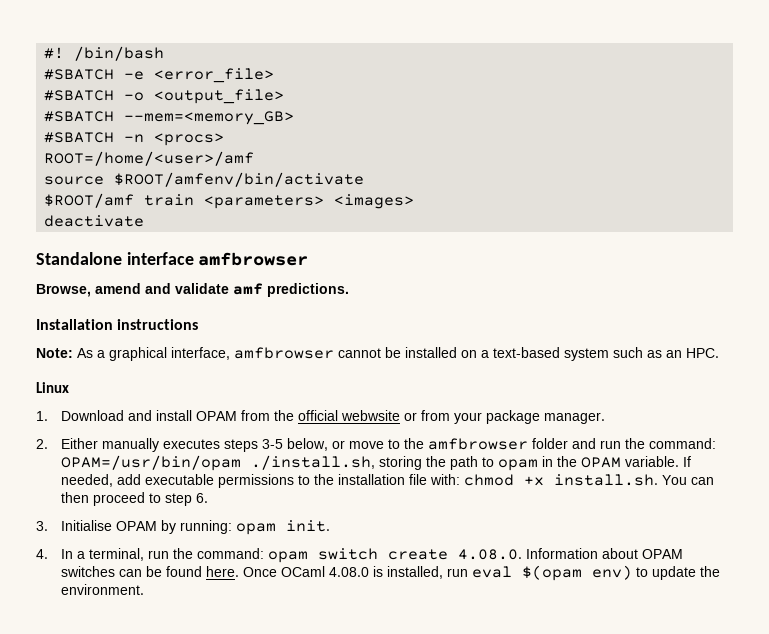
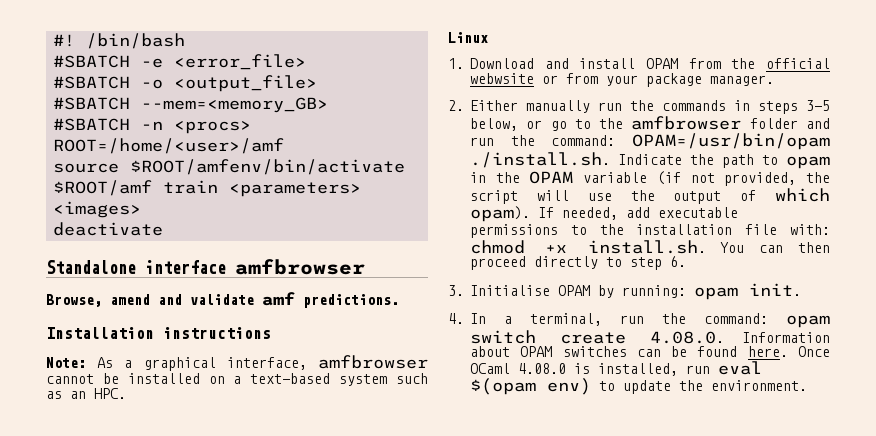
- 2. Either manually executes steps 3-5 below, or move to the amfbrowser folder and run the command: OPAM=/usr/bin/opam ./install.sh, storing the path to opam in the OPAM variable.
+ 2. Either manually run the commands in steps 3-5 below, or go to the amfbrowser folder and run the command: OPAM=/usr/bin/opam ./install.sh. Indicate the path to opam in the OPAM variable (if not provided, the script will use the output of which opam).
- If needed, add executable permissions to the installation file with: chmod +x install.sh. You can then proceed to step 6.
+ If needed, add executable permissions to the installation file with: chmod +x install.sh. You can then proceed directly to step 6.

